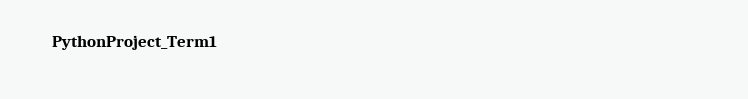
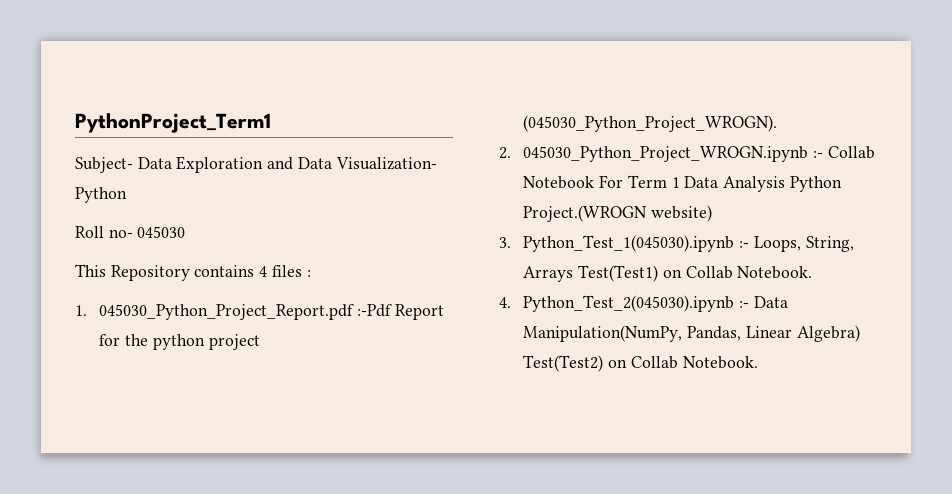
+ Subject- Data Exploration and Data Visualization- Python
+ Roll no- 045030
+ This Repository contains 4 files :
+ 1. 045030_Python_Project_Report.pdf :-Pdf Report for the python project (045030_Python_Project_WROGN).
+ 2. 045030_Python_Project_WROGN.ipynb :- Collab Notebook For Term 1 Data Analysis Python Project.(WROGN website)
+ 3. Python_Test_1(045030).ipynb :- Loops, String, Arrays Test(Test1) on Collab Notebook.
+ 4. Python_Test_2(045030).ipynb :- Data Manipulation(NumPy, Pandas, Linear Algebra) Test(Test2) on Collab Notebook.

